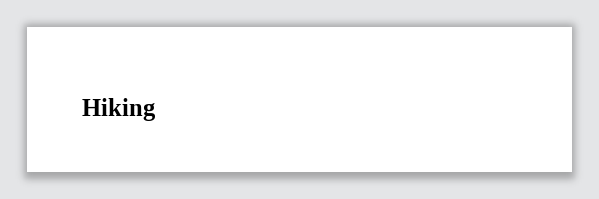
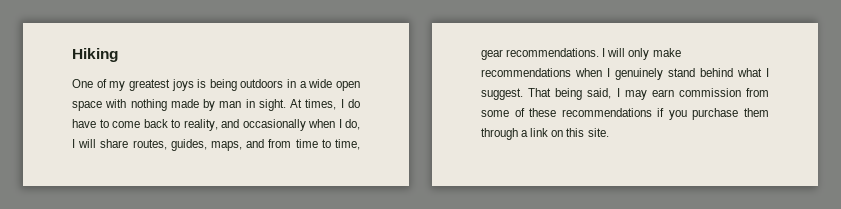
+ One of my greatest joys is being outdoors in a wide open space with nothing made by man in sight. At times, I do have to come back to reality, and occasionally when I do, I will share routes, guides, maps, and from time to time, gear recommendations. I will only make recommendations when I genuinely stand behind what I suggest. That being said, I may earn commission from some of these recommendations if you purchase them through a link on this site.

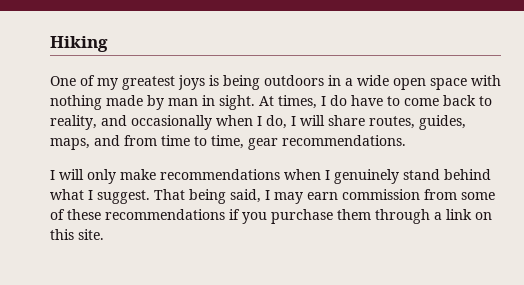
- At times, I do have to come back to reality, and occasionally when I do, I will share routes, guides, maps, and from time to time, gear recommendations. I will only make recommendations when I genuinely stand behind what I suggest.
+ At times, I do have to come back to reality, and occasionally when I do, I will share routes, guides, maps, and from time to time, gear recommendations.
+ I will only make recommendations when I genuinely stand behind what I suggest.

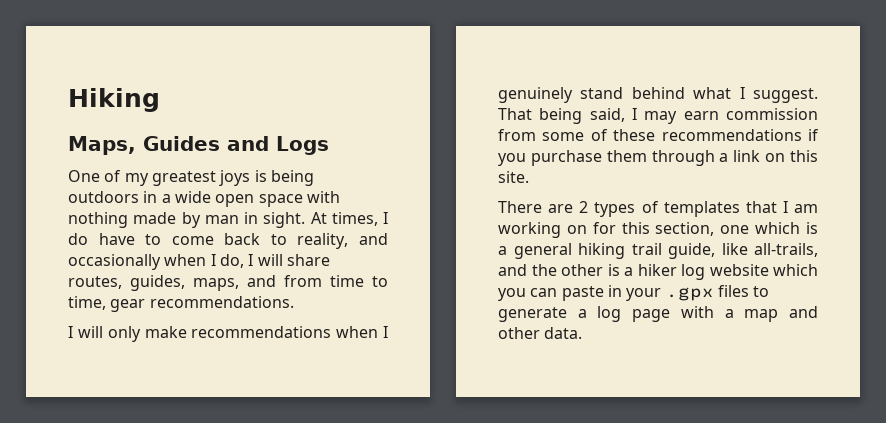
+ Maps, Guides and Logs
+ There are 2 types of templates that I am working on for this section, one which is a general hiking trail guide, like all-trails, and the other is a hiker log website which you can paste in your .gpx files to generate a log page with a map and other data.

